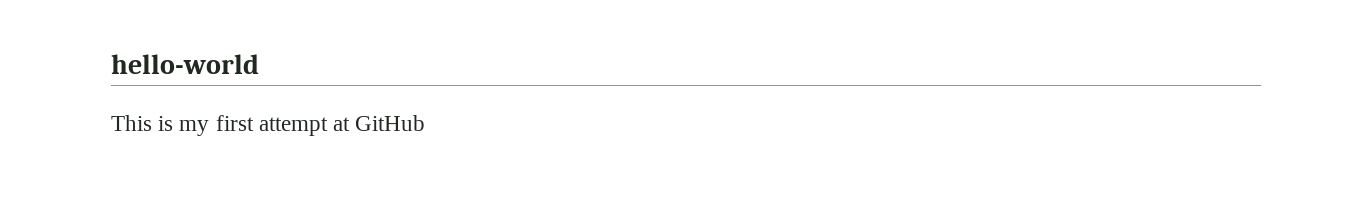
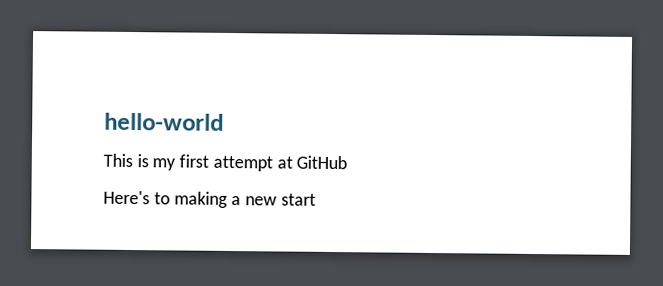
+ Here's to making a new start

